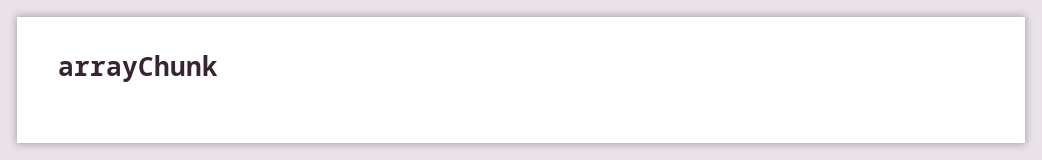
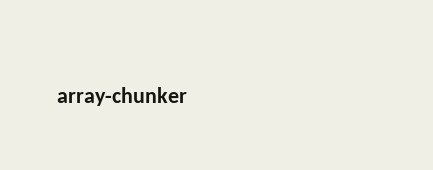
- arrayChunk
+ array-chunker

